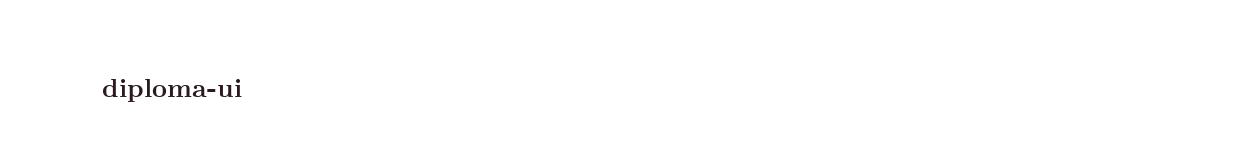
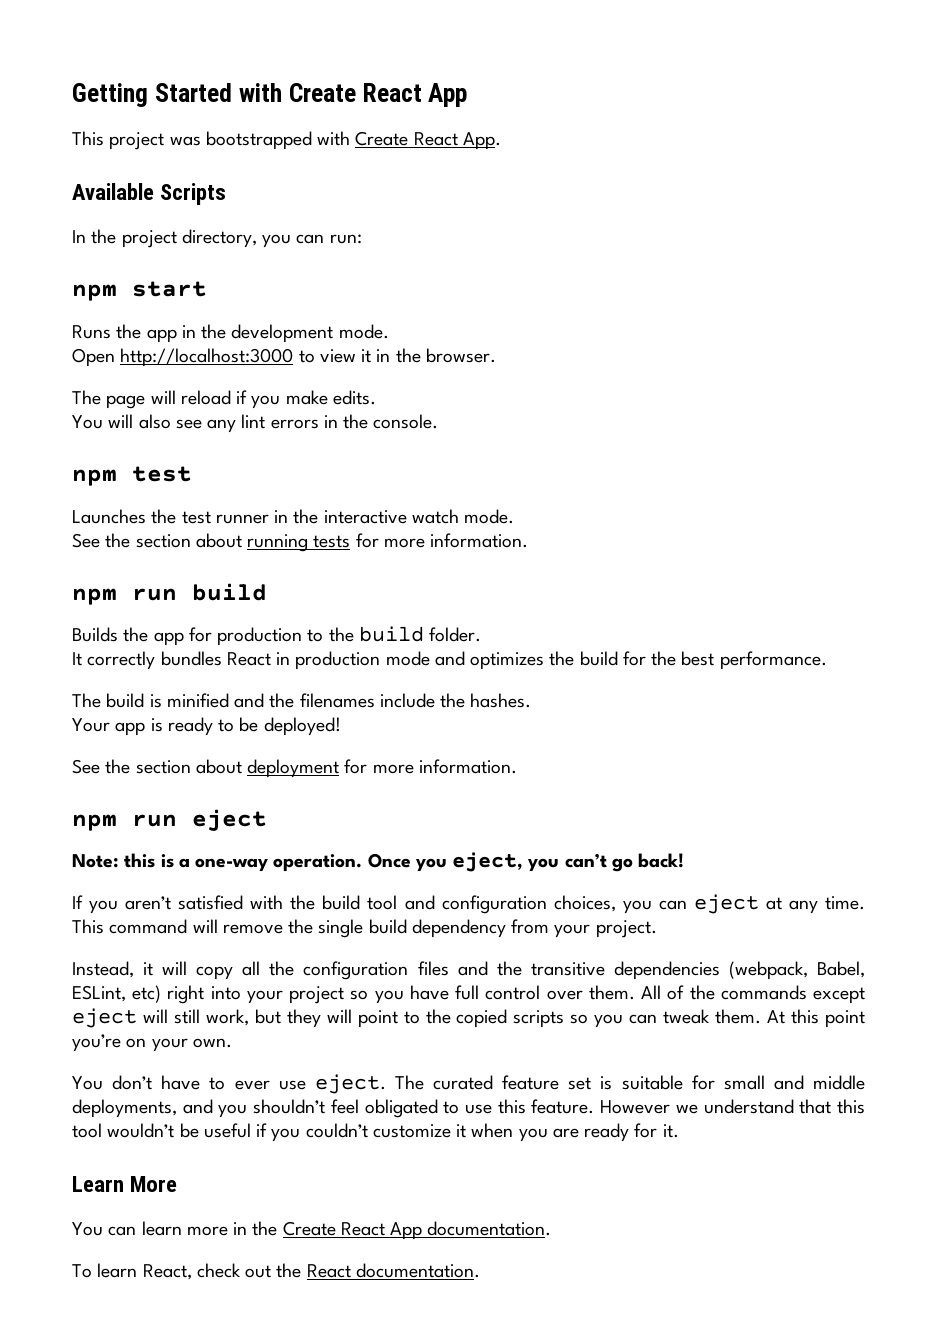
- diploma-ui
+ Getting Started with Create React App
+ This project was bootstrapped with Create React App.
+ Available Scripts
+ In the project directory, you can run:
+ npm start
+ Runs the app in the development mode.
+ Open http://localhost:3000 to view it in the browser.
+ The page will reload if you make edits.
+ You will also see any lint errors in the console.
+ npm test
+ Launches the test runner in the interactive watch mode.
+ See the section about running tests for more information.
+ npm run build
+ Builds the app for production to the build folder.
+ It correctly bundles React in production mode and optimizes the build for the best performance.
+ The build is minified and the filenames include the hashes.
+ Your app is ready to be deployed!
+ See the section about deployment for more information.
+ npm run eject
+ Note: this is a one-way operation. Once you eject, you can’t go back!
+ If you aren’t satisfied with the build tool and configuration choices, you can eject at any time. This command will remove the single build dependency from your project.
+ Instead, it will copy all the configuration files and the transitive dependencies (webpack, Babel, ESLint, etc) right into your project so you have full control over them. All of the commands except eject will still work, but they will point to the copied scripts so you can tweak them. At this point you’re on your own.
+ You don’t have to ever use eject. The curated feature set is suitable for small and middle deployments, and you shouldn’t feel obligated to use this feature. However we understand that this tool wouldn’t be useful if you couldn’t customize it when you are ready for it.
+ Learn More
+ You can learn more in the Create React App documentation.
+ To learn React, check out the React documentation.

